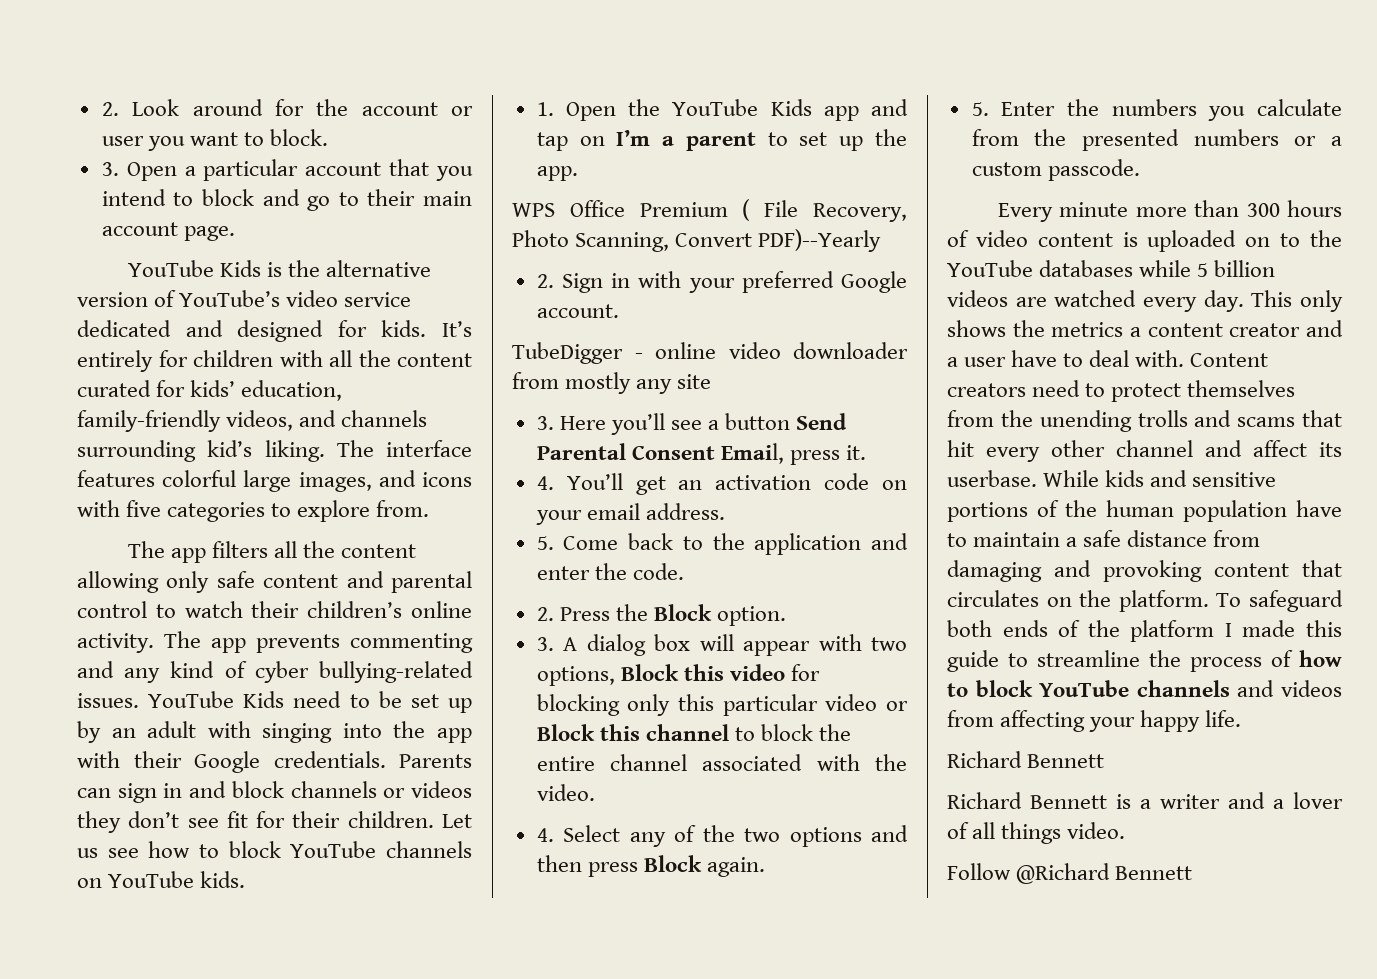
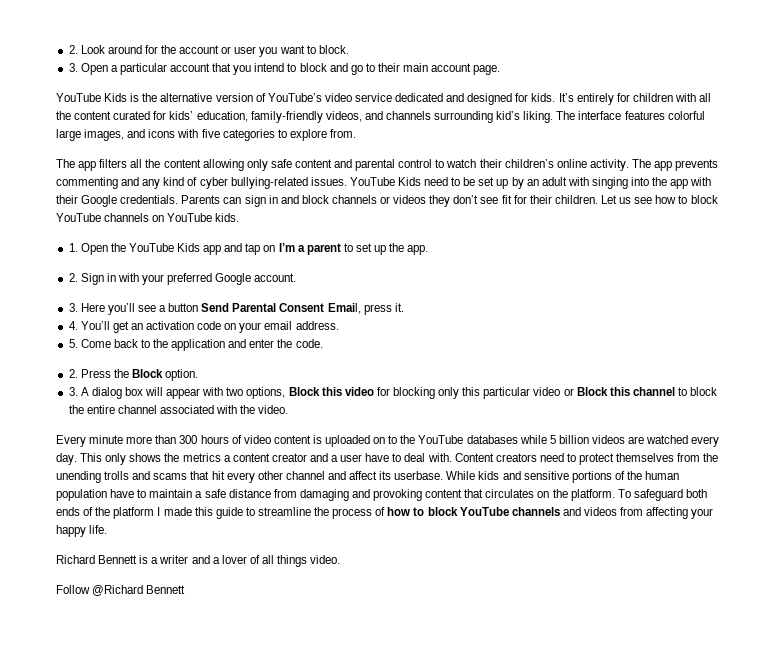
- WPS Office Premium ( File Recovery, Photo Scanning, Convert PDF)--Yearly
- TubeDigger - online video downloader from mostly any site
- 4. Select any of the two options and then press Block again.
- 5. Enter the numbers you calculate from the presented numbers or a custom passcode.
  To safeguard both ends of the platform I made this guide to streamline the process of how to block YouTube channels and videos from affecting your happy life.
- Richard Bennett

